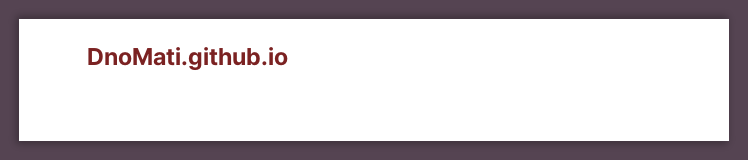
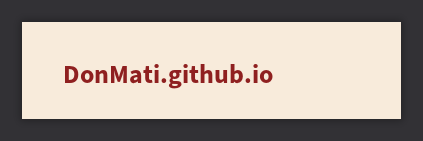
- DnoMati.github.io
+ DonMati.github.io

